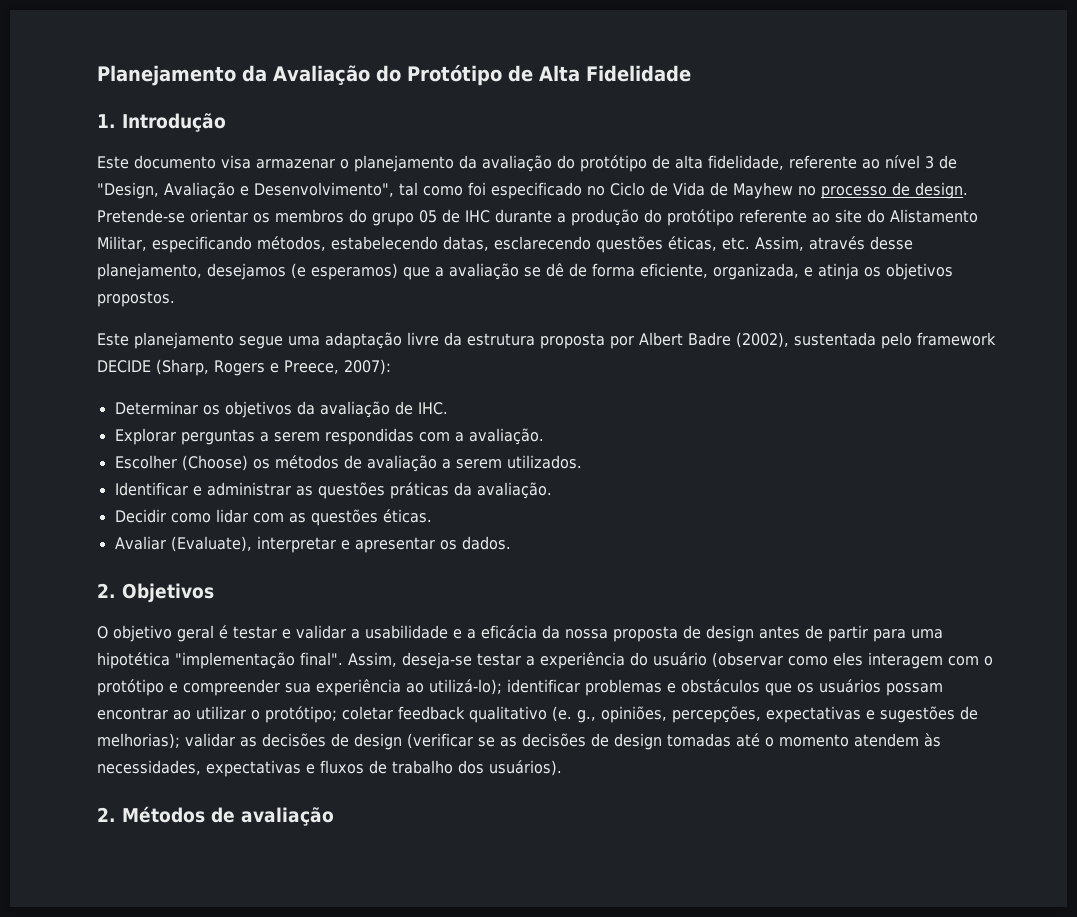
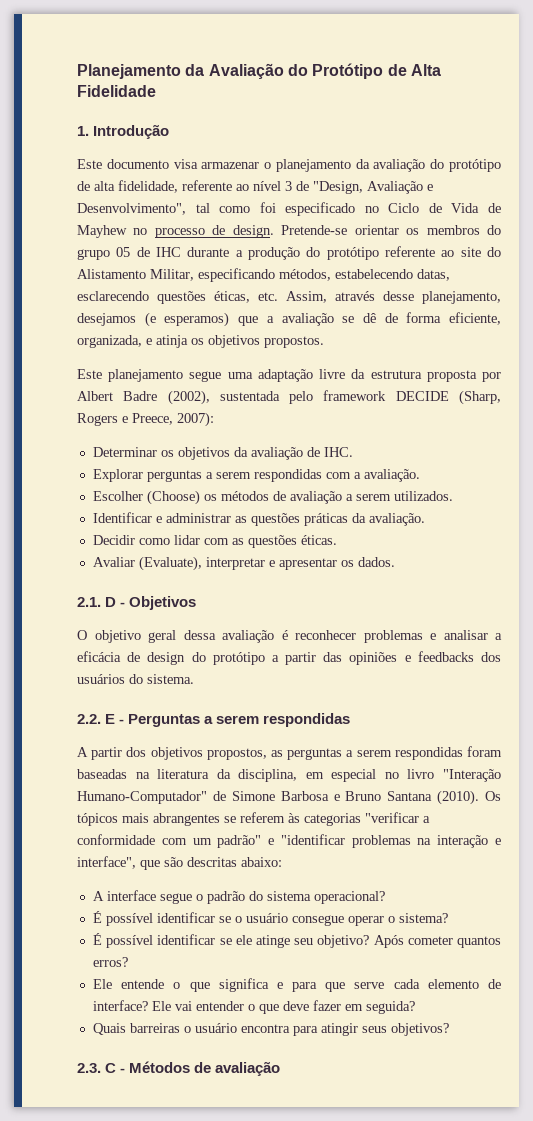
- 2. Objetivos
+ 2.1. D - Objetivos
- O objetivo geral é testar e validar a usabilidade e a eficácia da nossa proposta de design antes de partir para uma hipotética "implementação final". Assim, deseja-se testar a experiência do usuário (observar como eles interagem com o protótipo e compreender sua experiência ao utilizá-lo); identificar problemas e obstáculos que os usuários possam encontrar ao utilizar o protótipo; coletar feedback qualitativo (e. g., opiniões, percepções, expectativas e sugestões de melhorias); validar as decisões de design (verificar se as decisões de design tomadas até o momento atendem às necessidades, expectativas e fluxos de trabalho dos usuários).
- 2. Métodos de avaliação
+ O objetivo geral dessa avaliação é reconhecer problemas e analisar a eficácia de design do protótipo a partir das opiniões e feedbacks dos usuários do sistema.
+ 2.2. E - Perguntas a serem respondidas
+ A partir dos objetivos propostos, as perguntas a serem respondidas foram baseadas na literatura da disciplina, em especial no livro "Interação Humano-Computador" de Simone Barbosa e Bruno Santana (2010). Os tópicos mais abrangentes se referem às categorias "verificar a conformidade com um padrão" e "identificar problemas na interação e interface", que são descritas abaixo:
+ A interface segue o padrão do sistema operacional?
+ É possível identificar se o usuário consegue operar o sistema?
+ É possível identificar se ele atinge seu objetivo? Após cometer quantos erros?
+ Ele entende o que significa e para que serve cada elemento de interface? Ele vai entender o que deve fazer em seguida?
+ Quais barreiras o usuário encontra para atingir seus objetivos?
+ 2.3. C - Métodos de avaliação

